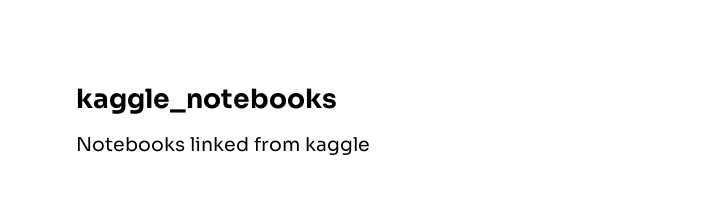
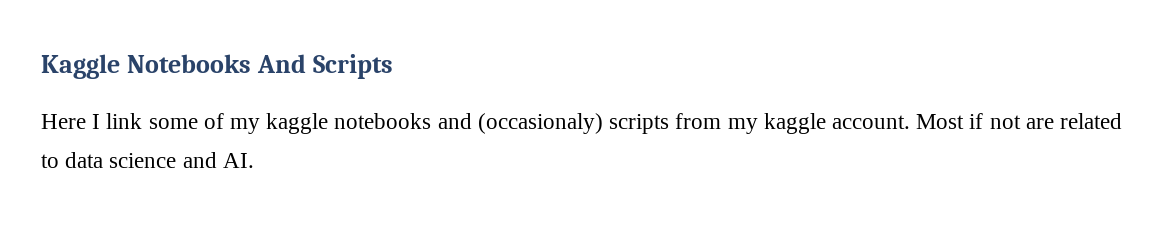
- kaggle_notebooks
- Notebooks linked from kaggle
+ Kaggle Notebooks And Scripts
+ Here I link some of my kaggle notebooks and (occasionaly) scripts from my kaggle account. Most if not are related to data science and AI.

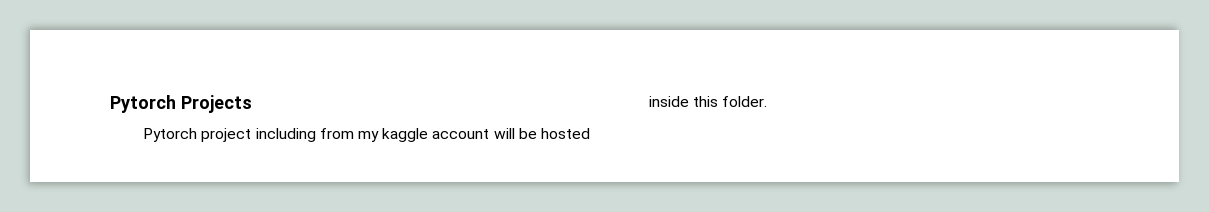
- Kaggle Notebooks And Scripts
- Here I link some of my kaggle notebooks and (occasionaly) scripts from my kaggle account. Most if not are related to data science and AI.
+ Pytorch Projects
+ Pytorch project including from my kaggle account will be hosted inside this folder.

